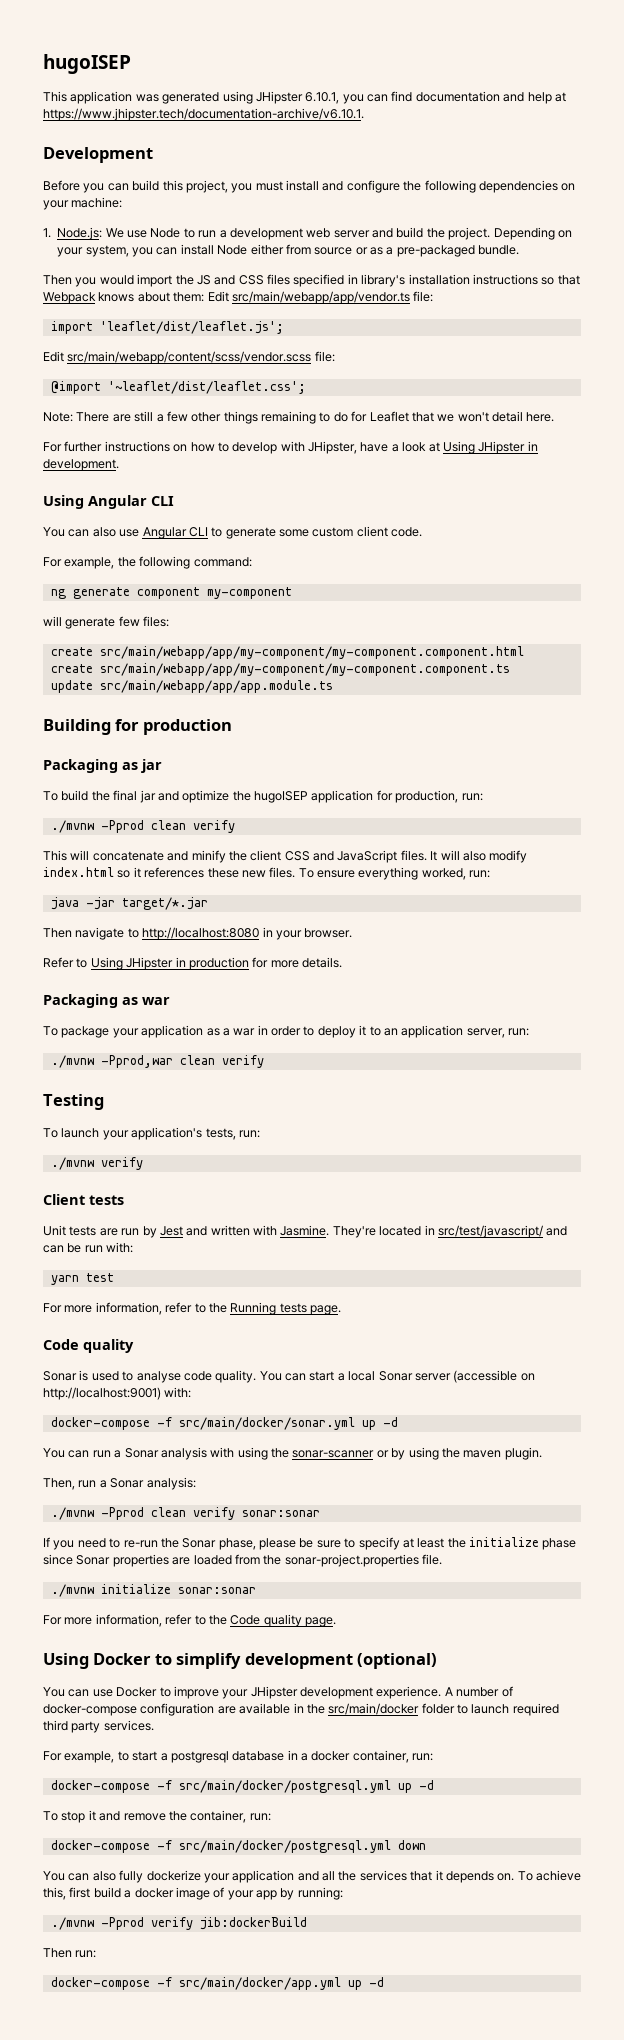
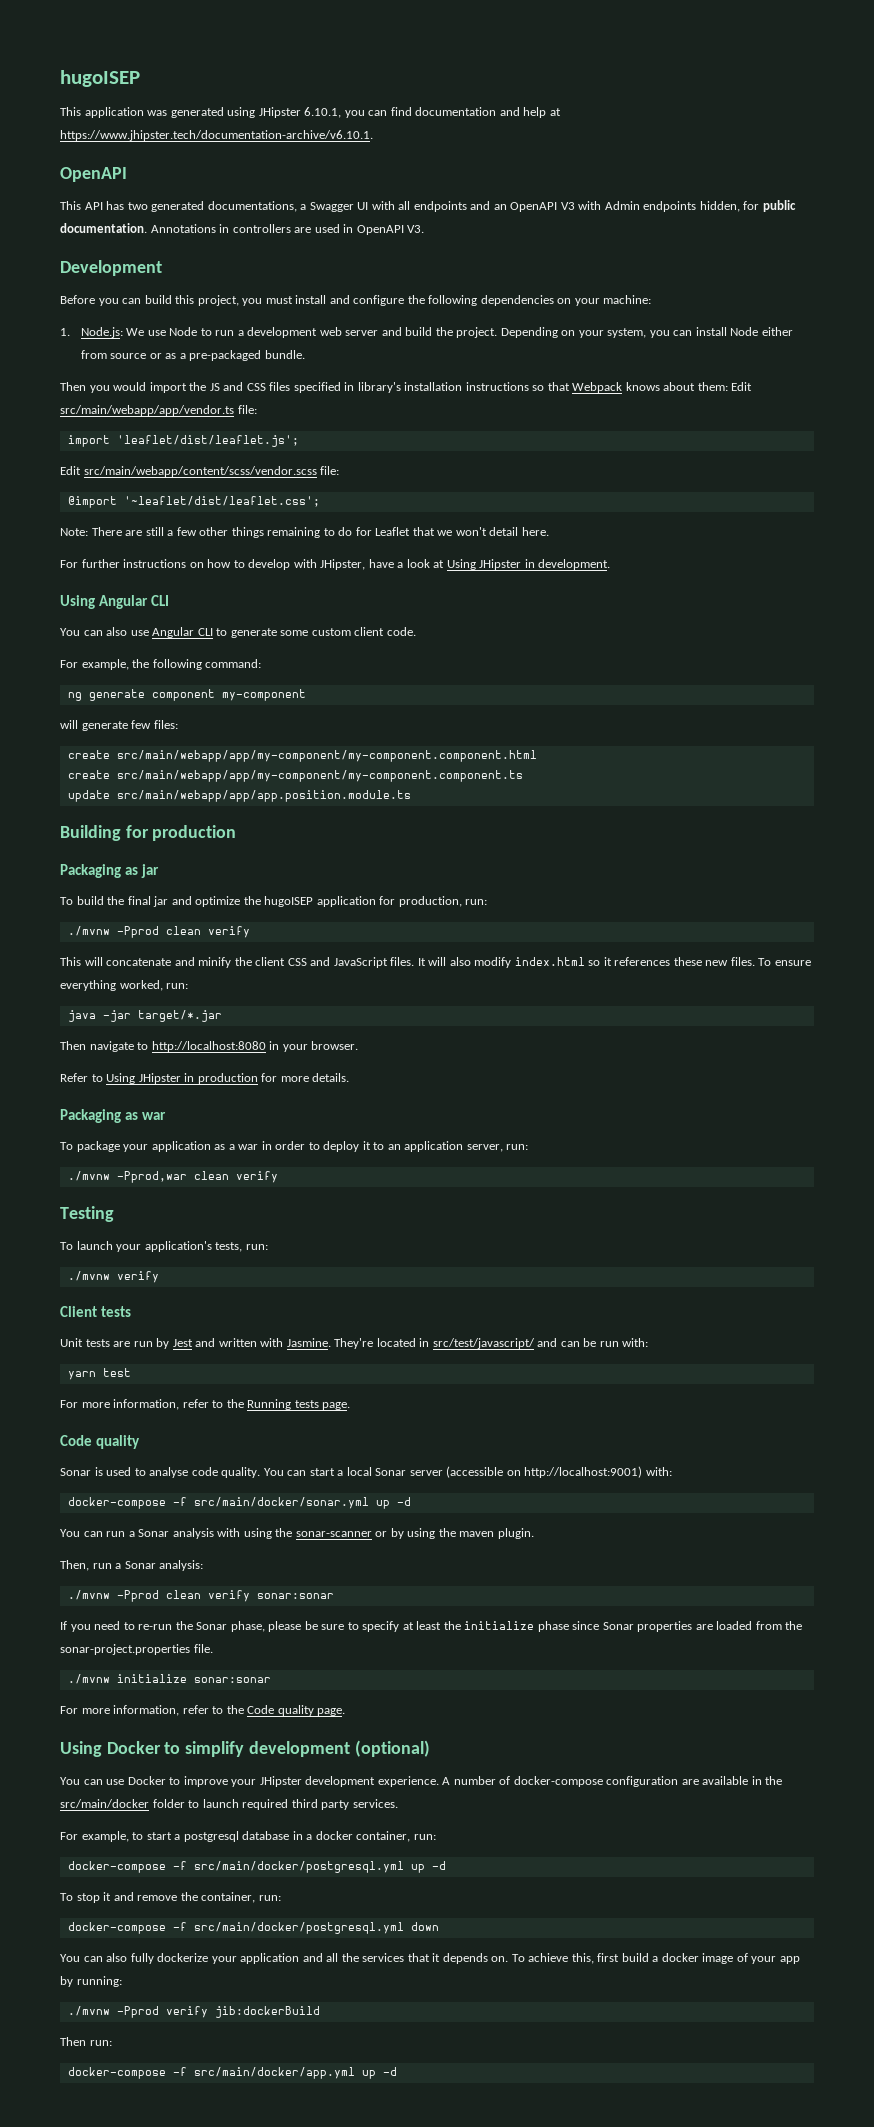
  This application was generated using JHipster 6.10.1, you can find documentation and help at https://www.jhipster.tech/documentation-archive/v6.10.1.
+ OpenAPI
+ This API has two generated documentations, a Swagger UI with all endpoints and an OpenAPI V3 with Admin endpoints hidden, for public documentation. Annotations in controllers are used in OpenAPI V3.
- update src/main/webapp/app/app.module.ts
+ update src/main/webapp/app/app.position.module.ts

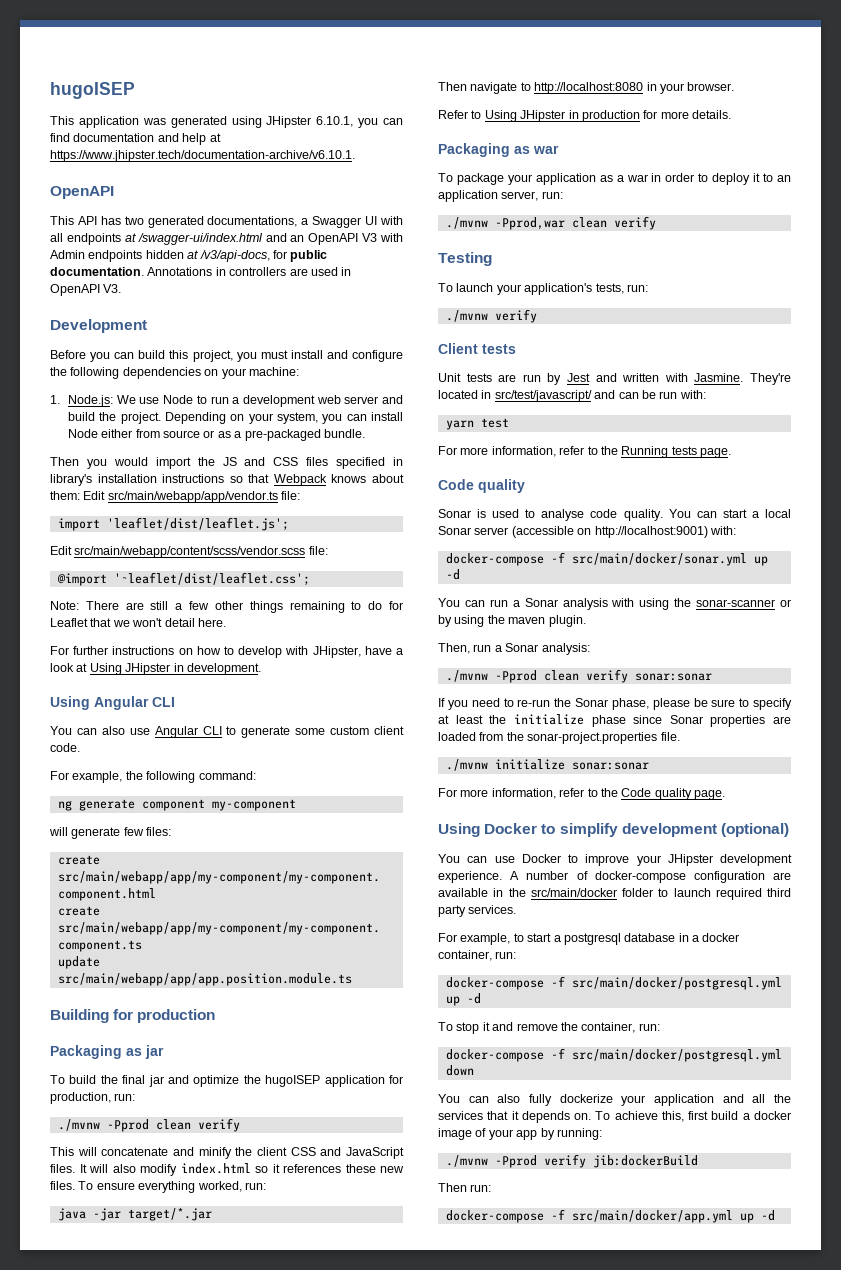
- This API has two generated documentations, a Swagger UI with all endpoints and an OpenAPI V3 with Admin endpoints hidden, for public documentation.
+ This API has two generated documentations, a Swagger UI with all endpoints at /swagger-ui/index.html and an OpenAPI V3 with Admin endpoints hidden at /v3/api-docs, for public documentation.

